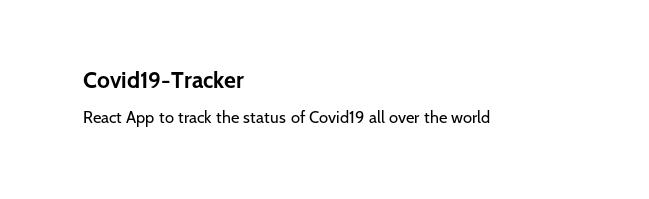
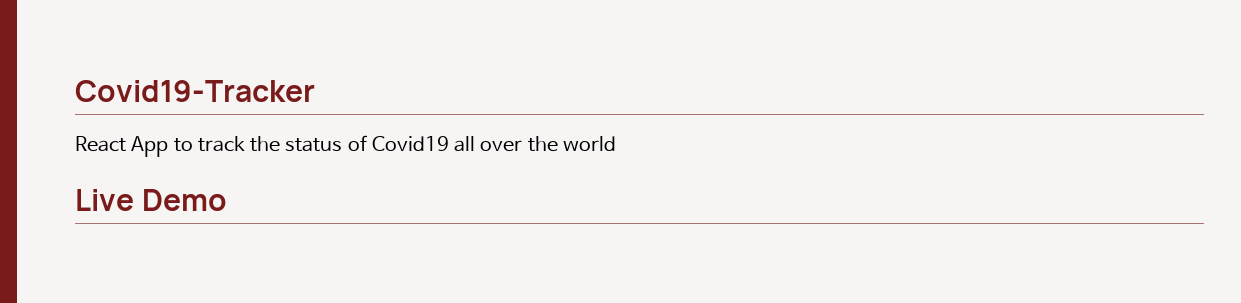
+ Live Demo

